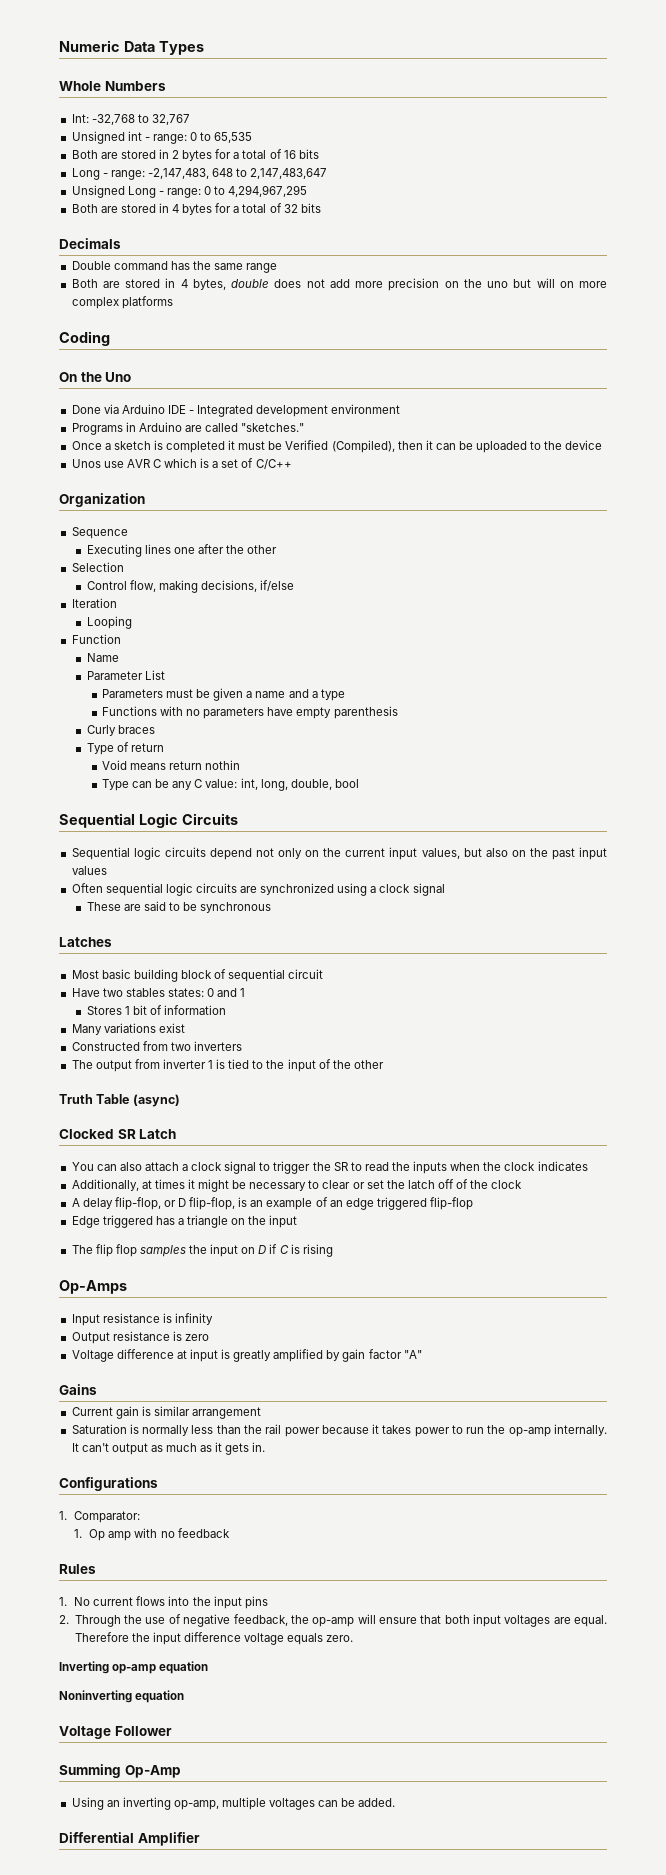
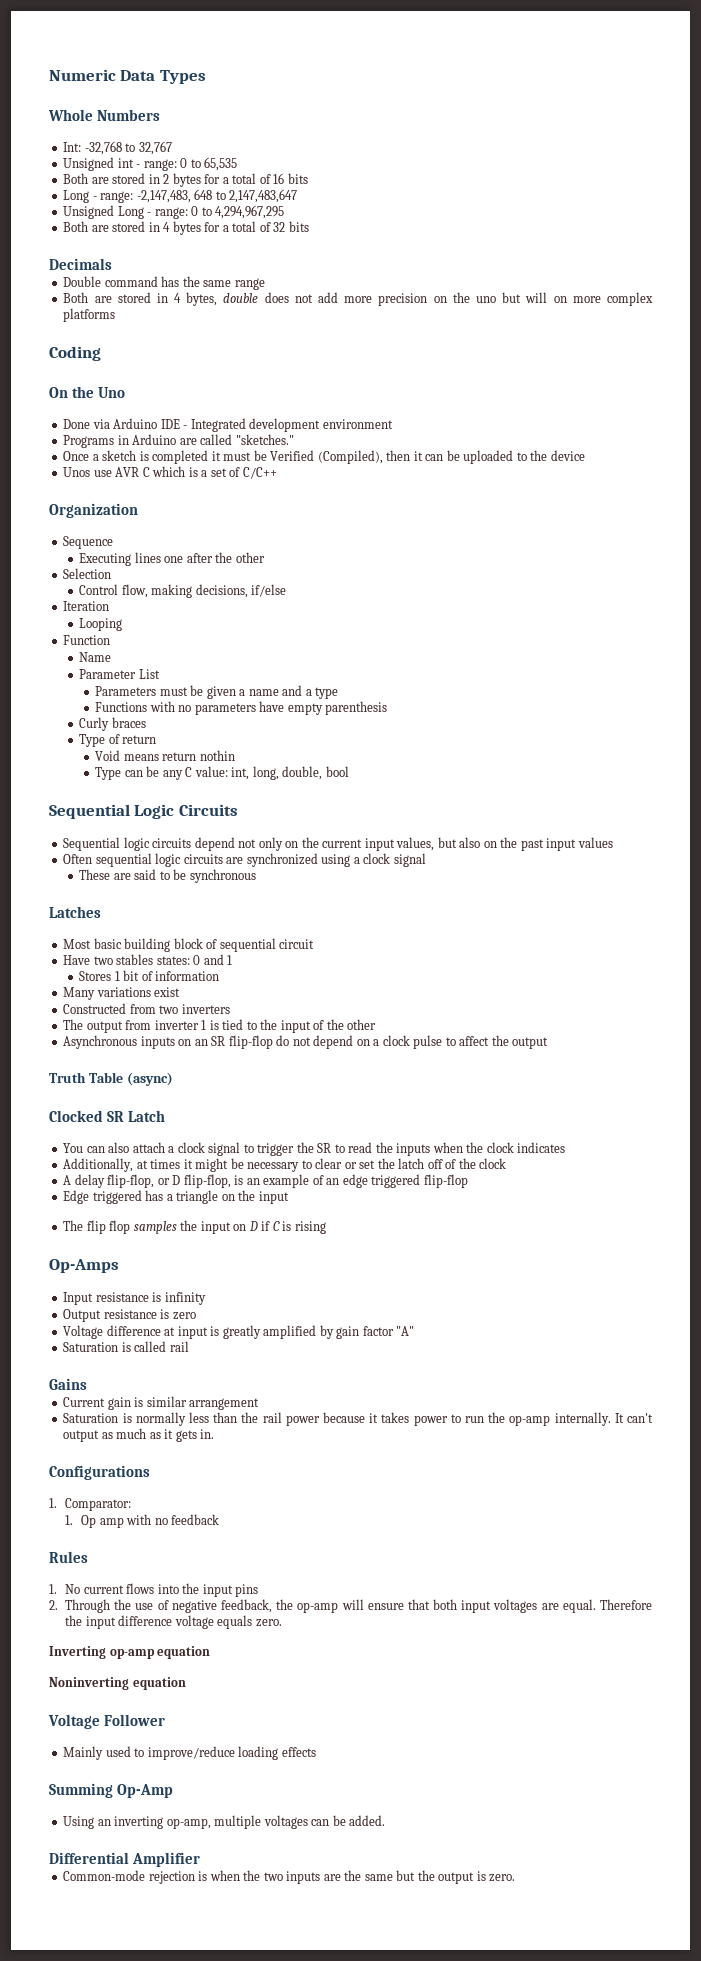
+ Asynchronous inputs on an SR flip-flop do not depend on a clock pulse to affect the output
+ Saturation is called rail
+ Mainly used to improve/reduce loading effects
+ Common-mode rejection is when the two inputs are the same but the output is zero.

